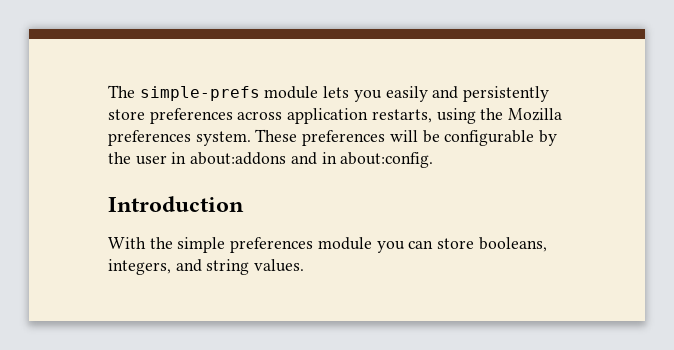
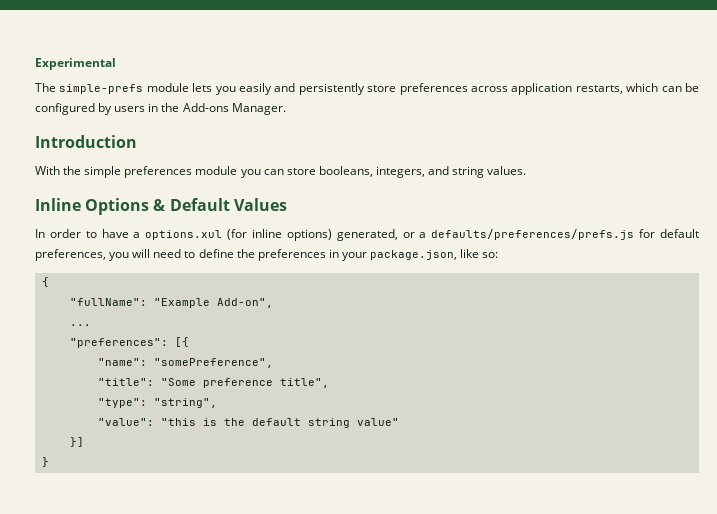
+ Experimental
- The simple-prefs module lets you easily and persistently store preferences across application restarts, using the Mozilla preferences system. These preferences will be configurable by the user in about:addons and in about:config.
+ The simple-prefs module lets you easily and persistently store preferences across application restarts, which can be configured by users in the Add-ons Manager.
+ Inline Options & Default Values
+ In order to have a options.xul (for inline options) generated, or a defaults/preferences/prefs.js for default preferences, you will need to define the preferences in your package.json, like so:
+ {
+ "fullName": "Example Add-on",
+ ...
+ "preferences": [{
+ "name": "somePreference",
+ "title": "Some preference title",
+ "type": "string",
+ "value": "this is the default string value"
+ }]
+ }

